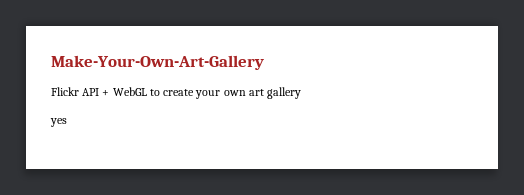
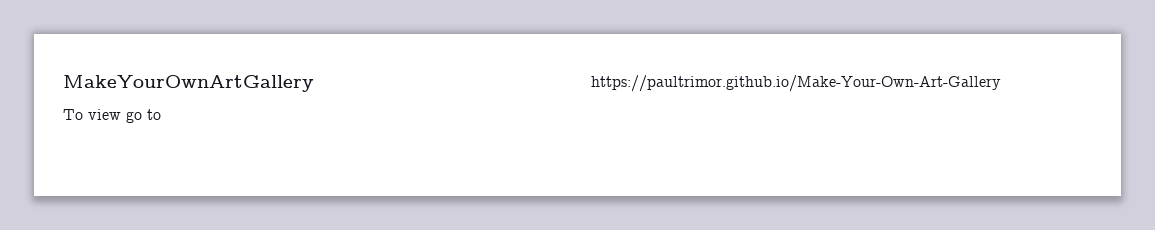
- Make-Your-Own-Art-Gallery
- Flickr API + WebGL to create your own art gallery
- yes
+ MakeYourOwnArtGallery
+ To view go to https://paultrimor.github.io/Make-Your-Own-Art-Gallery

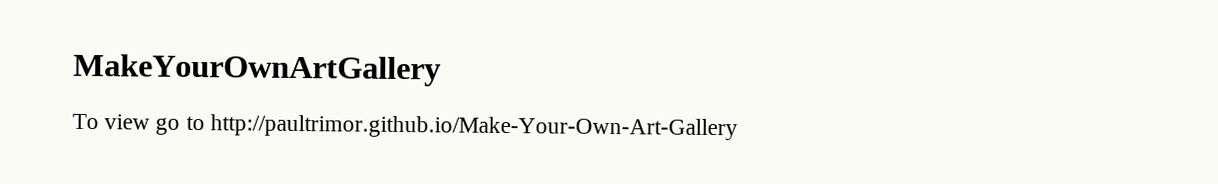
- To view go to https://paultrimor.github.io/Make-Your-Own-Art-Gallery
+ To view go to http://paultrimor.github.io/Make-Your-Own-Art-Gallery

